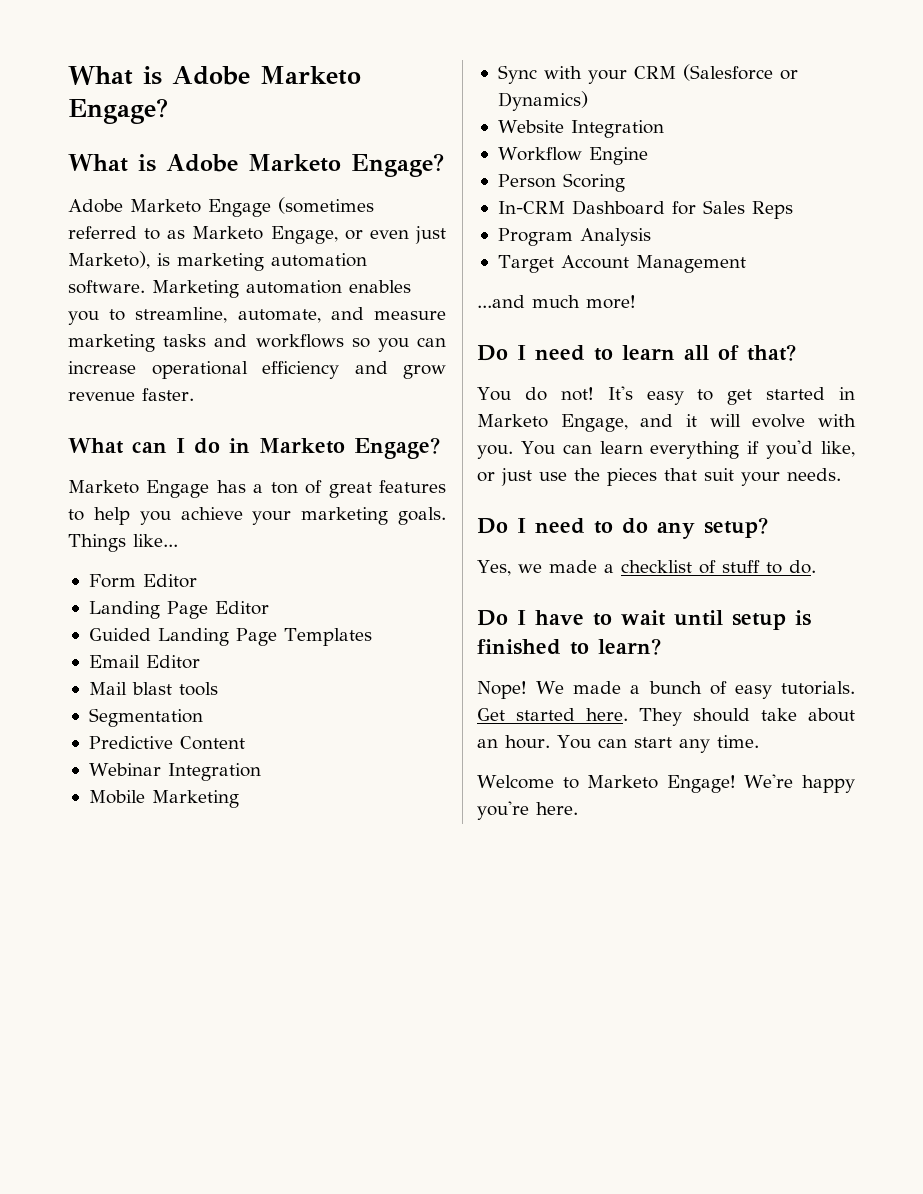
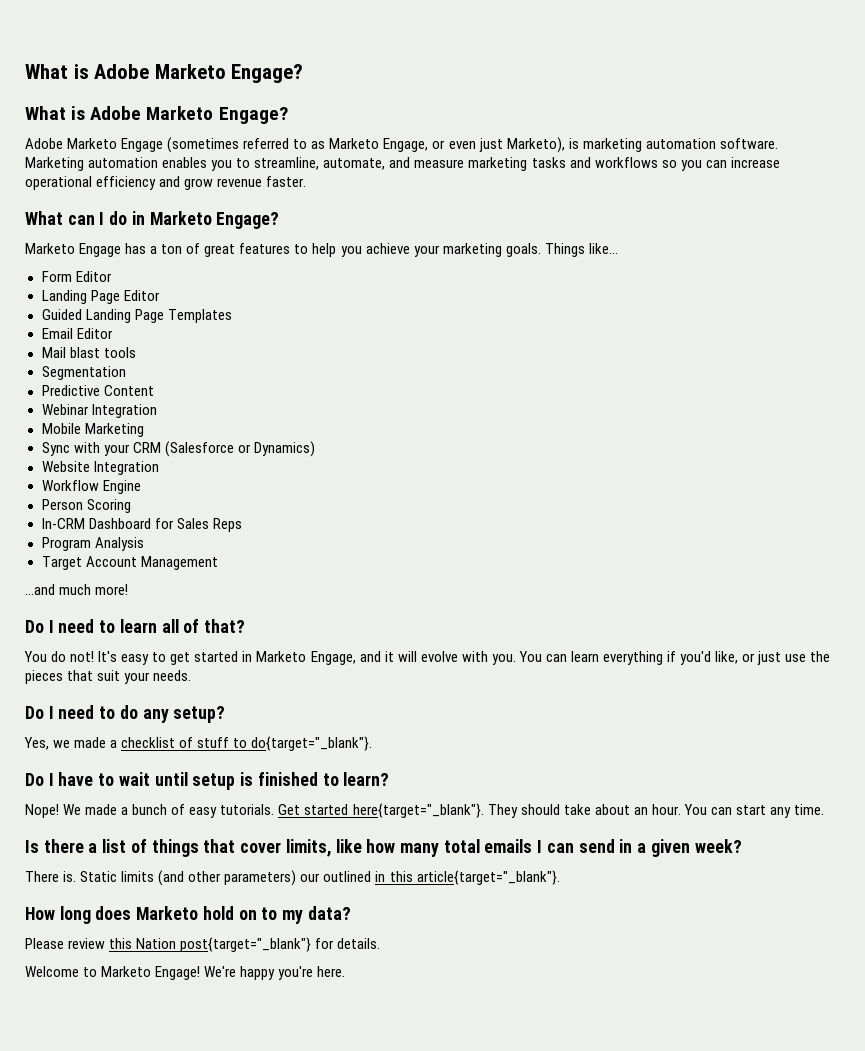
- Yes, we made a checklist of stuff to do.
+ Yes, we made a checklist of stuff to do{target="_blank"}.
- Get started here.
+ Get started here{target="_blank"}.
+ Is there a list of things that cover limits, like how many total emails I can send in a given week?
+ There is. Static limits (and other parameters) our outlined in this article{target="_blank"}.
+ How long does Marketo hold on to my data?
+ Please review this Nation post{target="_blank"} for details.

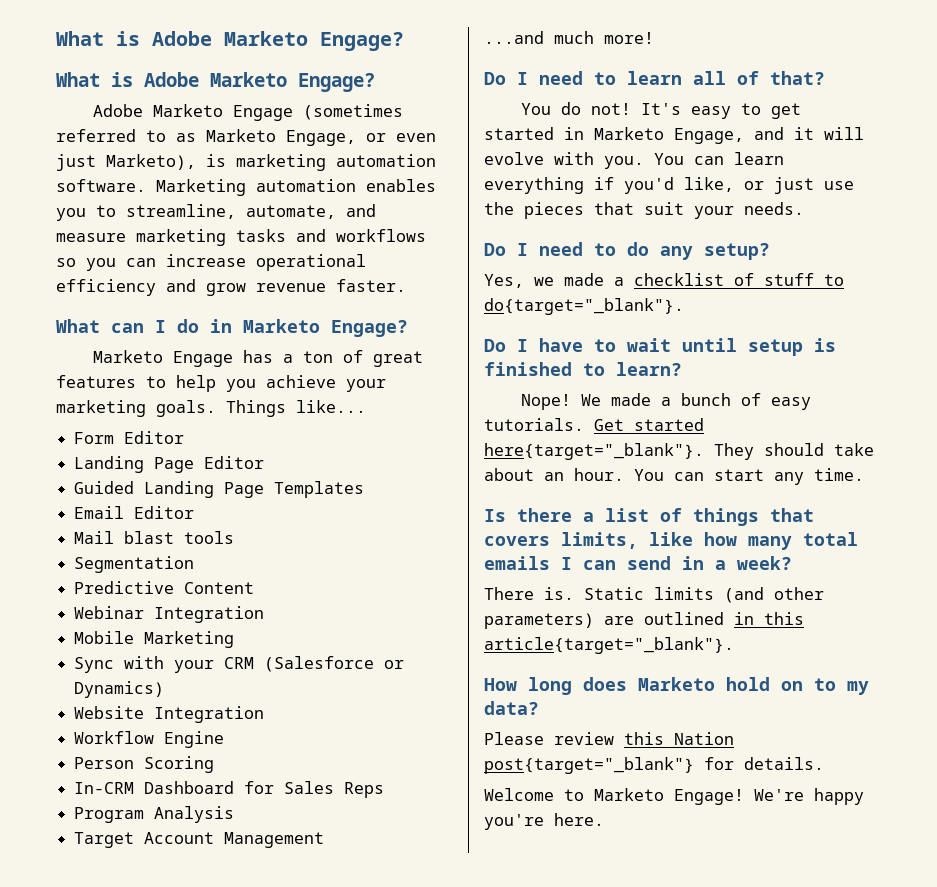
- Is there a list of things that cover limits, like how many total emails I can send in a given week?
+ Is there a list of things that covers limits, like how many total emails I can send in a week?
- Static limits (and other parameters) our outlined in this article{target="_blank"}.
+ Static limits (and other parameters) are outlined in this article{target="_blank"}.

